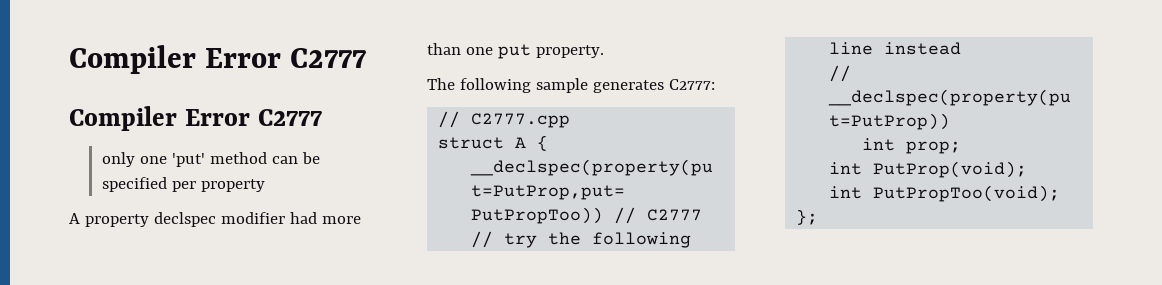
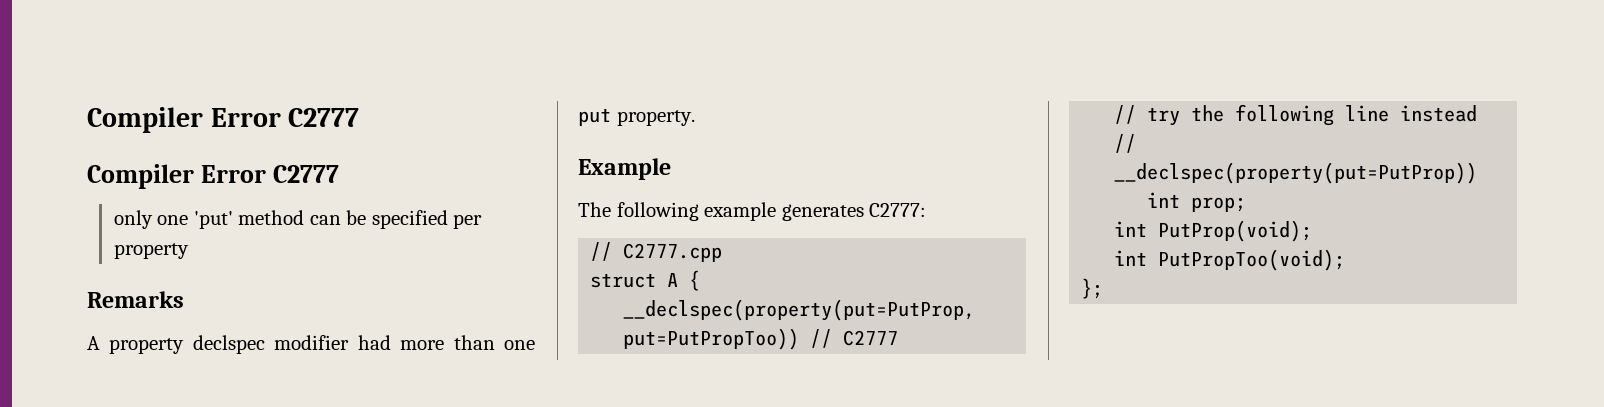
+ Remarks
+ Example
- The following sample generates C2777:
+ The following example generates C2777:

